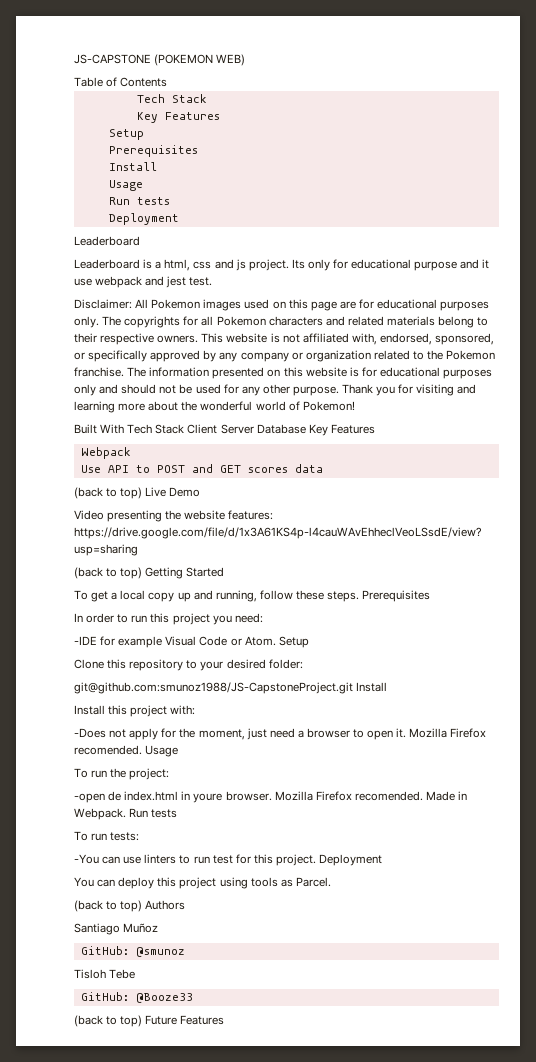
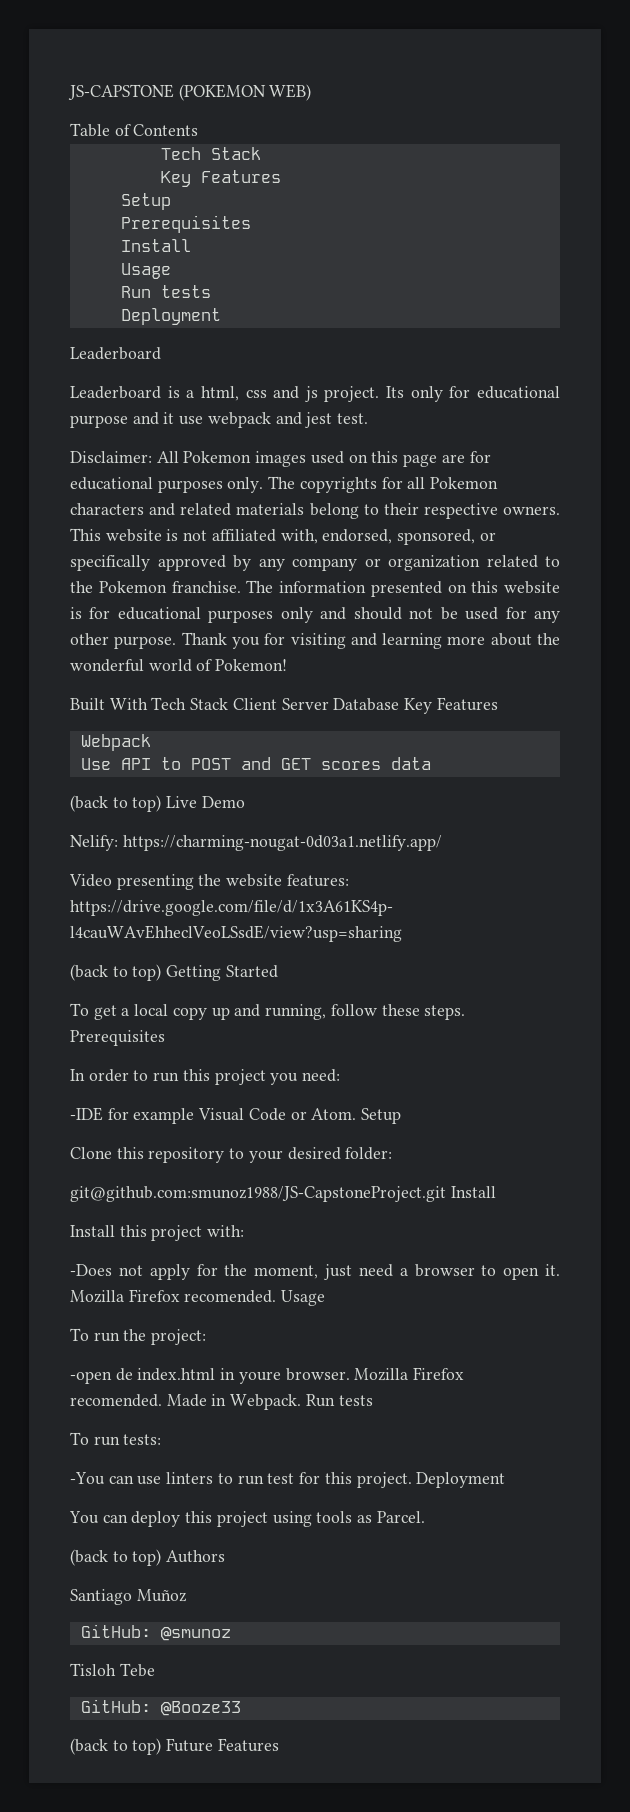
+ Nelify: https://charming-nougat-0d03a1.netlify.app/

